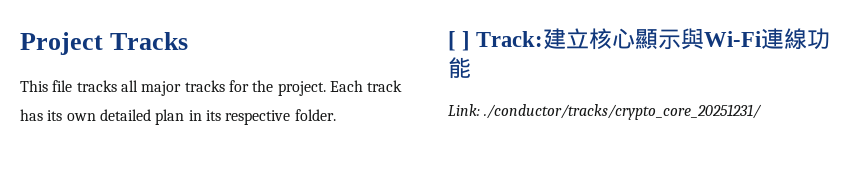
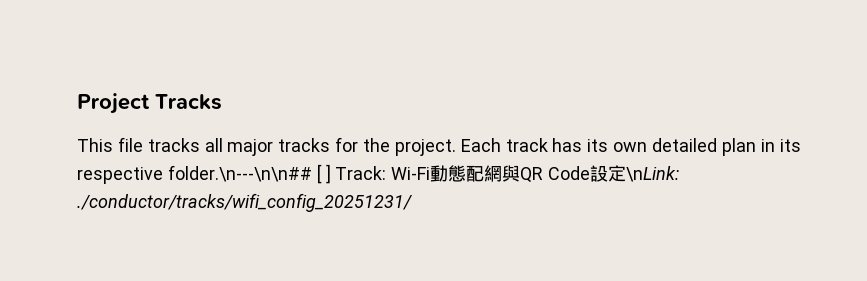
- Each track has its own detailed plan in its respective folder.
- [ ] Track:建立核心顯示與Wi-Fi連線功能
- Link: ./conductor/tracks/crypto_core_20251231/
+ Each track has its own detailed plan in its respective folder.\n---\n\n## [ ] Track: Wi-Fi動態配網與QR Code設定\nLink: ./conductor/tracks/wifi_config_20251231/

